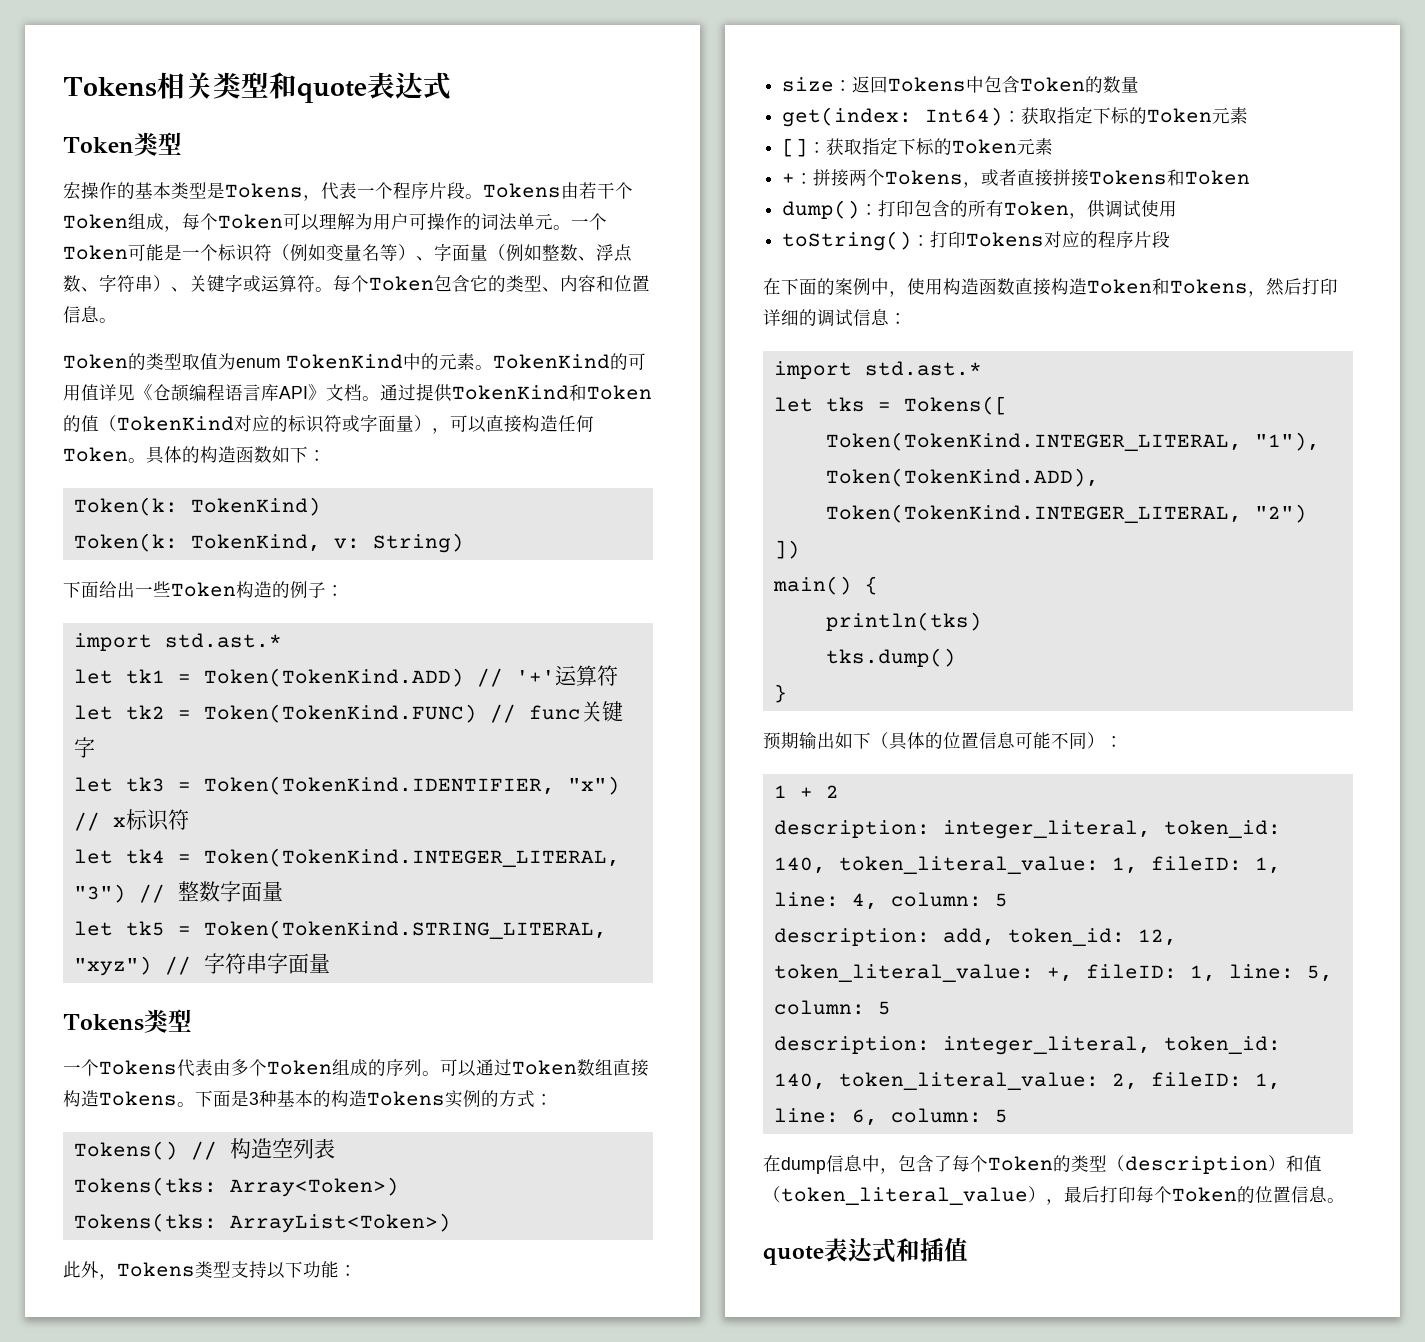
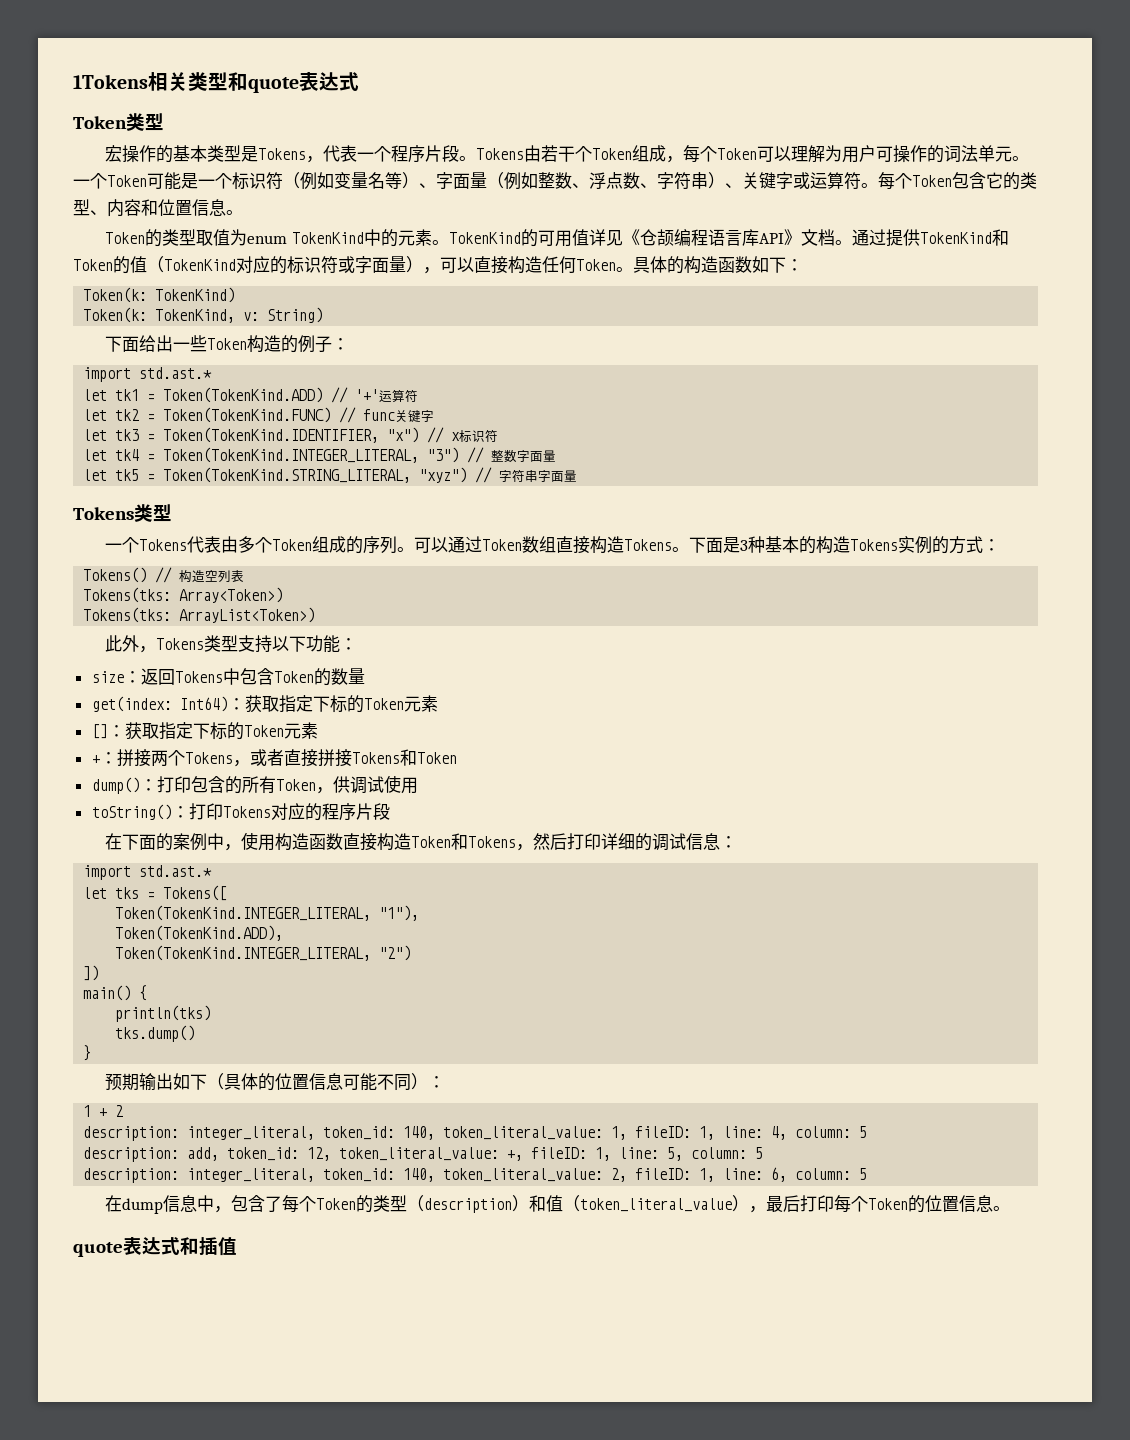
- Tokens相关类型和quote表达式
+ 1Tokens相关类型和quote表达式

